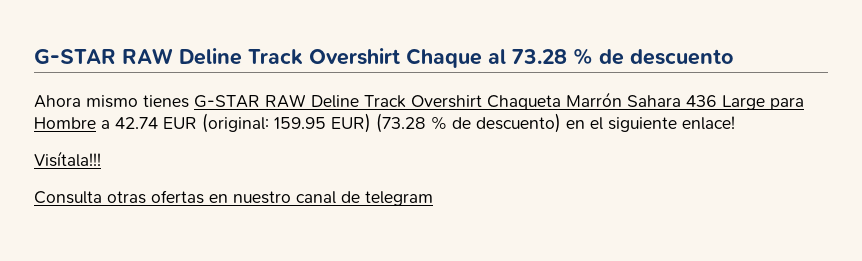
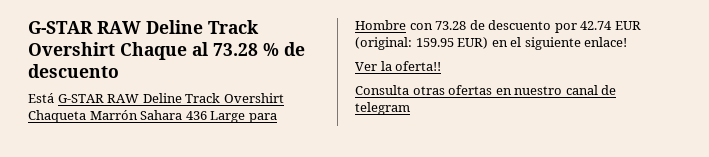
- Ahora mismo tienes G-STAR RAW Deline Track Overshirt Chaqueta Marrón Sahara 436 Large para Hombre a 42.74 EUR (original: 159.95 EUR) (73.28 % de descuento) en el siguiente enlace!
+ Está G-STAR RAW Deline Track Overshirt Chaqueta Marrón Sahara 436 Large para Hombre con 73.28 de descuento por 42.74 EUR (original: 159.95 EUR) en el siguiente enlace!
- Visítala!!!
+ Ver la oferta!!

